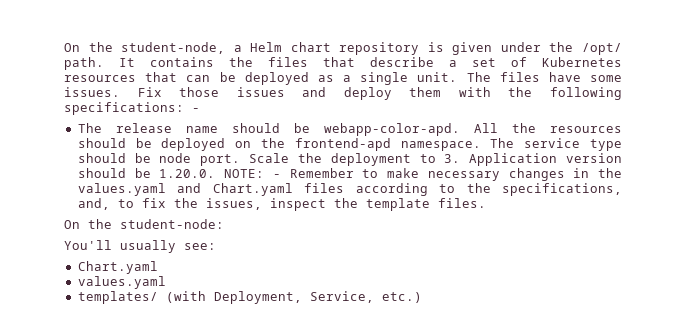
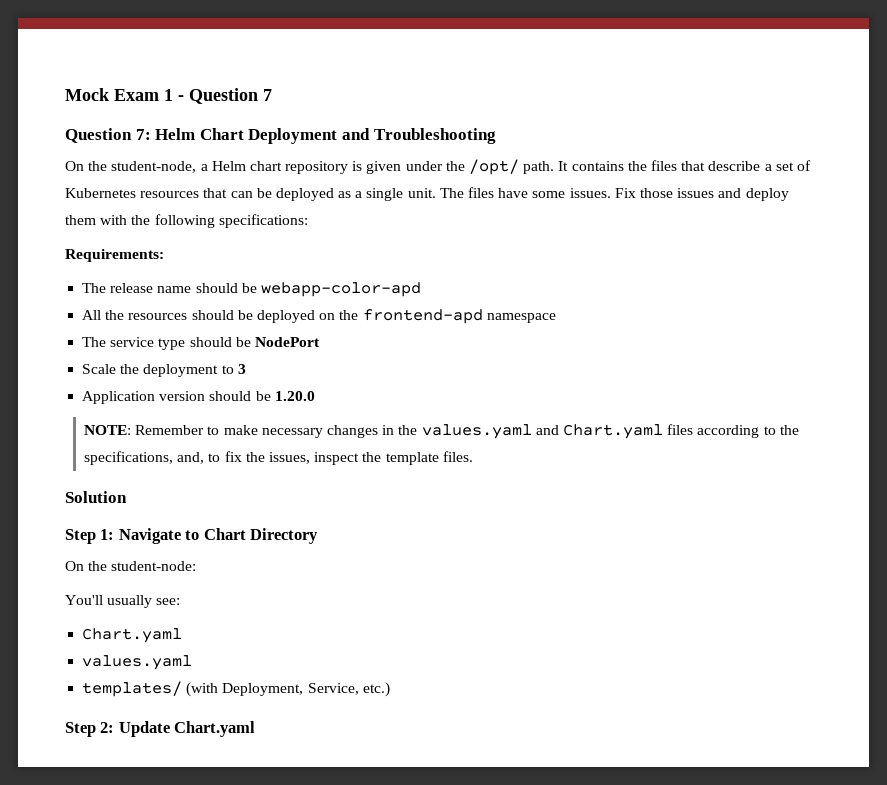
+ Mock Exam 1 - Question 7
+ Question 7: Helm Chart Deployment and Troubleshooting
- Fix those issues and deploy them with the following specifications: -
+ Fix those issues and deploy them with the following specifications:
+ Requirements:
- The release name should be webapp-color-apd. All the resources should be deployed on the frontend-apd namespace. The service type should be node port. Scale the deployment to 3. Application version should be 1.20.0. NOTE: - Remember to make necessary changes in the values.yaml and Chart.yaml files according to the specifications, and, to fix the issues, inspect the template files.
+ The release name should be webapp-color-apd
+ All the resources should be deployed on the frontend-apd namespace
+ The service type should be NodePort
+ Scale the deployment to 3
+ Application version should be 1.20.0
+ NOTE: Remember to make necessary changes in the values.yaml and Chart.yaml files according to the specifications, and, to fix the issues, inspect the template files.
+ Solution
+ Step 1: Navigate to Chart Directory
+ Step 2: Update Chart.yaml

